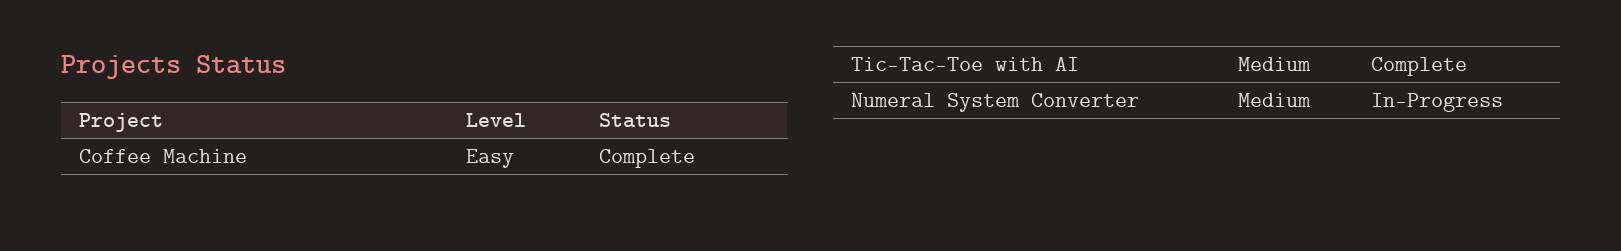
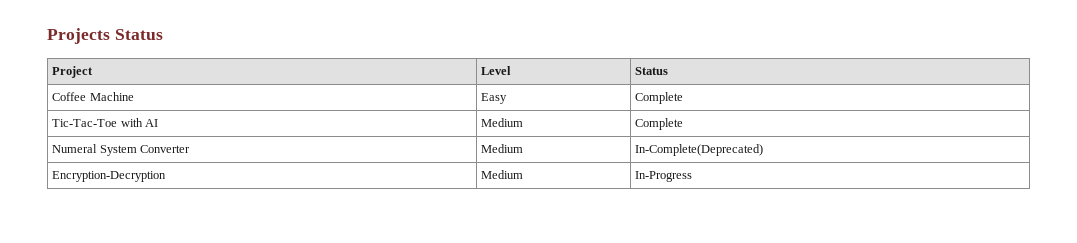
- Numeral System Converter | Medium | In-Progress
+ Numeral System Converter | Medium | In-Complete(Deprecated)
+ Encryption-Decryption | Medium | In-Progress

